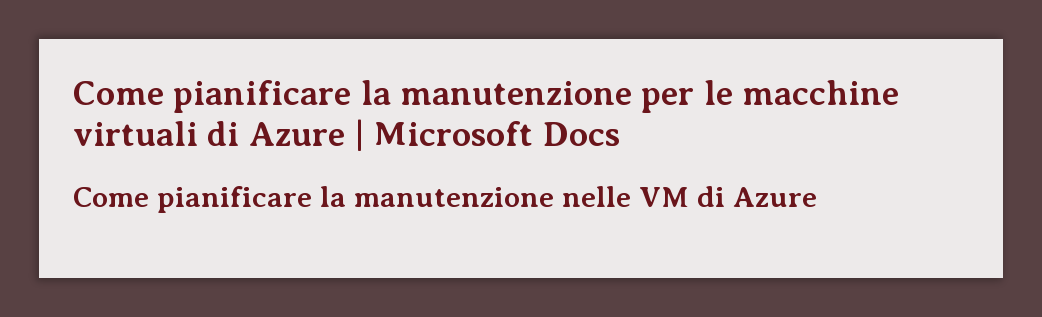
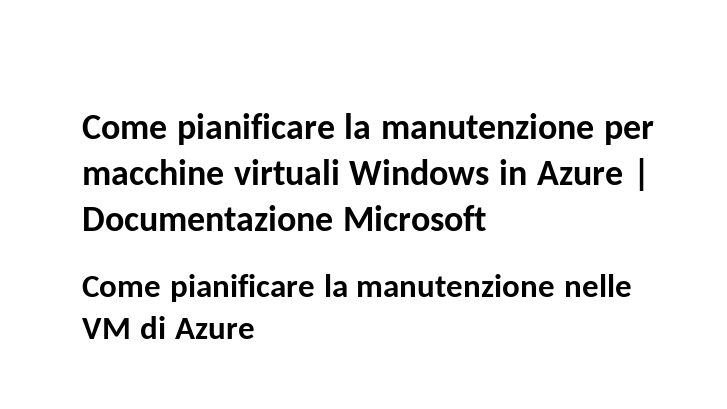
- Come pianificare la manutenzione per le macchine virtuali di Azure | Microsoft Docs
+ Come pianificare la manutenzione per macchine virtuali Windows in Azure | Documentazione Microsoft

